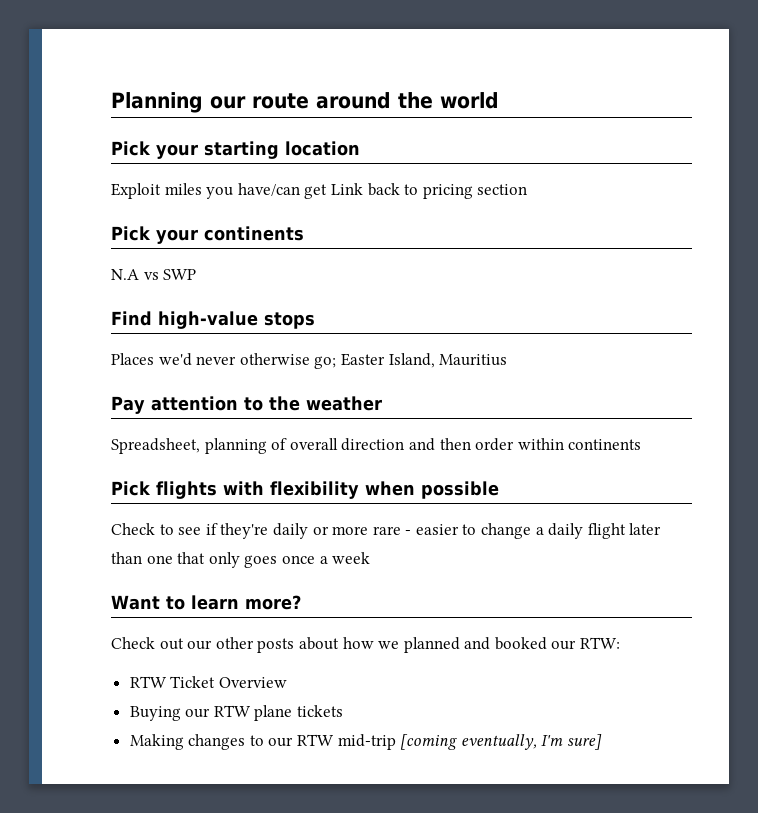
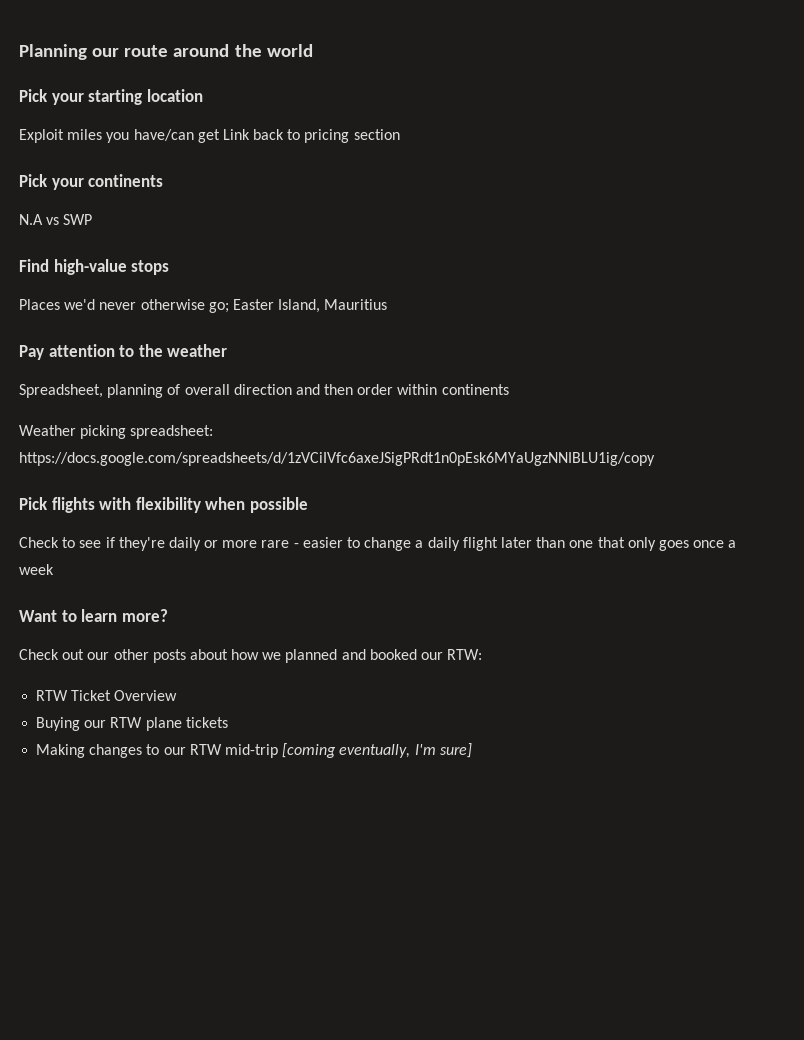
+ Weather picking spreadsheet: https://docs.google.com/spreadsheets/d/1zVCiIVfc6axeJSigPRdt1n0pEsk6MYaUgzNNIBLU1ig/copy

